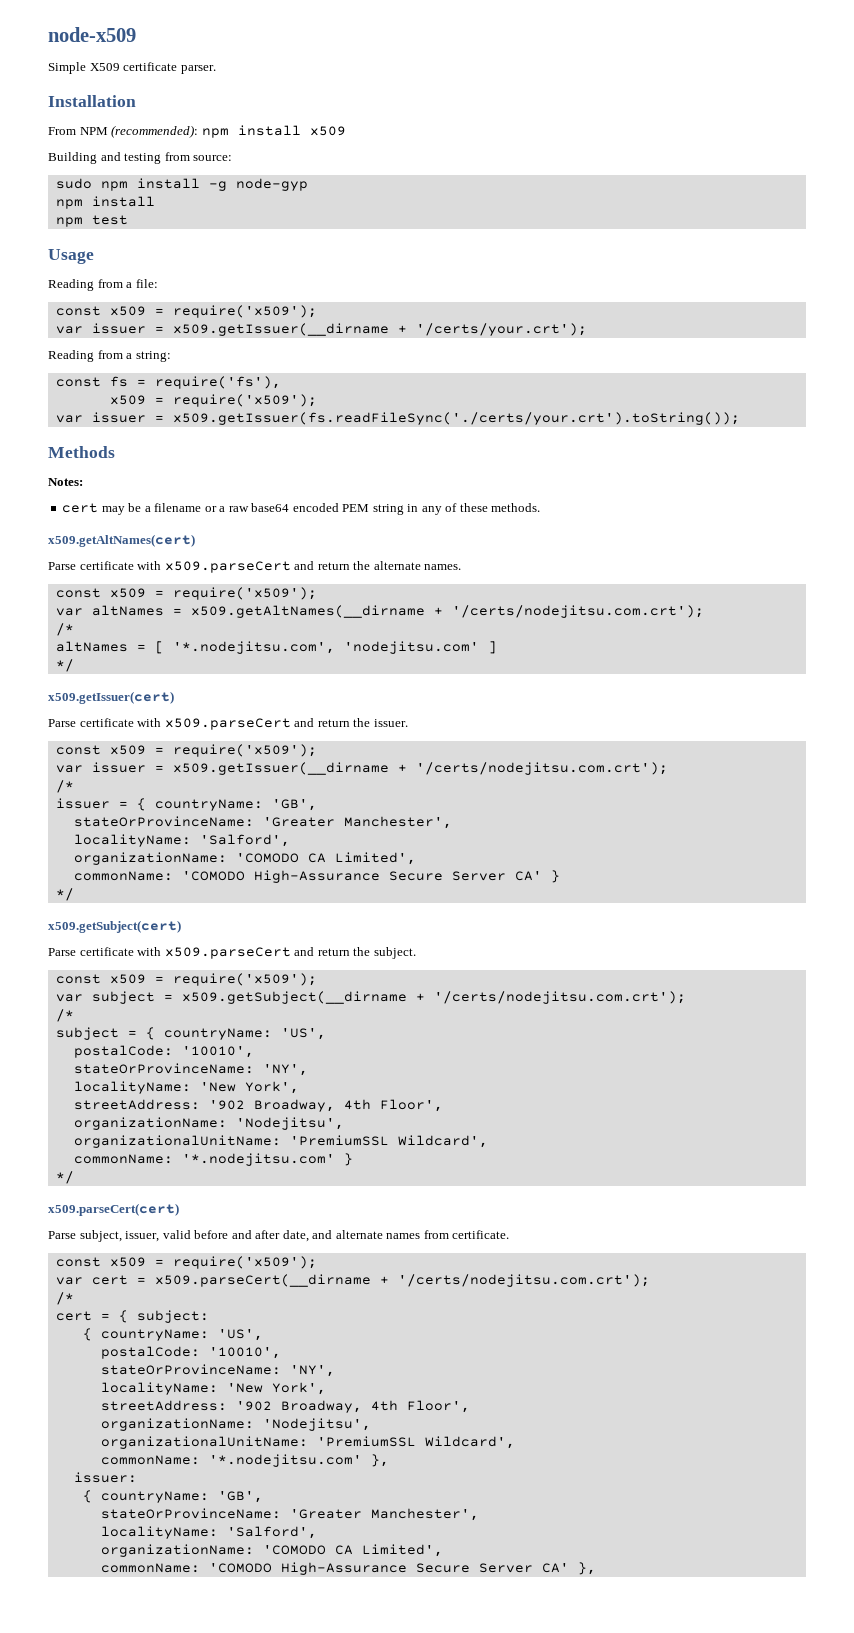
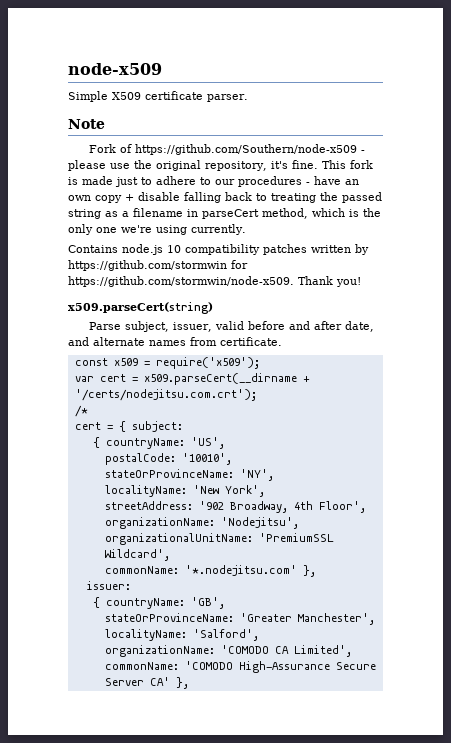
- Installation
- From NPM (recommended): npm install x509
- Building and testing from source:
- sudo npm install -g node-gyp
- npm install
- npm test
- Usage
- Reading from a file:
- const x509 = require('x509');
- var issuer = x509.getIssuer(__dirname + '/certs/your.crt');
- Reading from a string:
- const fs = require('fs'),
- x509 = require('x509');
- var issuer = x509.getIssuer(fs.readFileSync('./certs/your.crt').toString());
- Methods
- Notes:
- cert may be a filename or a raw base64 encoded PEM string in any of these methods.
- x509.getAltNames(cert)
- Parse certificate with x509.parseCert and return the alternate names.
- const x509 = require('x509');
- var altNames = x509.getAltNames(__dirname + '/certs/nodejitsu.com.crt');
- /*
- altNames = [ '*.nodejitsu.com', 'nodejitsu.com' ]
- */
- x509.getIssuer(cert)
- Parse certificate with x509.parseCert and return the issuer.
- const x509 = require('x509');
- var issuer = x509.getIssuer(__dirname + '/certs/nodejitsu.com.crt');
- /*
- issuer = { countryName: 'GB',
- stateOrProvinceName: 'Greater Manchester',
- localityName: 'Salford',
- organizationName: 'COMODO CA Limited',
- commonName: 'COMODO High-Assurance Secure Server CA' }
- */
- x509.getSubject(cert)
- Parse certificate with x509.parseCert and return the subject.
- const x509 = require('x509');
- var subject = x509.getSubject(__dirname + '/certs/nodejitsu.com.crt');
- /*
- subject = { countryName: 'US',
- postalCode: '10010',
- stateOrProvinceName: 'NY',
- localityName: 'New York',
- streetAddress: '902 Broadway, 4th Floor',
- organizationName: 'Nodejitsu',
- organizationalUnitName: 'PremiumSSL Wildcard',
- commonName: '*.nodejitsu.com' }
- */
- x509.parseCert(cert)
+ Note
+ Fork of https://github.com/Southern/node-x509 - please use the original repository, it's fine. This fork is made just to adhere to our procedures - have an own copy + disable falling back to treating the passed string as a filename in parseCert method, which is the only one we're using currently.
+ Contains node.js 10 compatibility patches written by https://github.com/stormwin for https://github.com/stormwin/node-x509. Thank you!
+ x509.parseCert(string)

